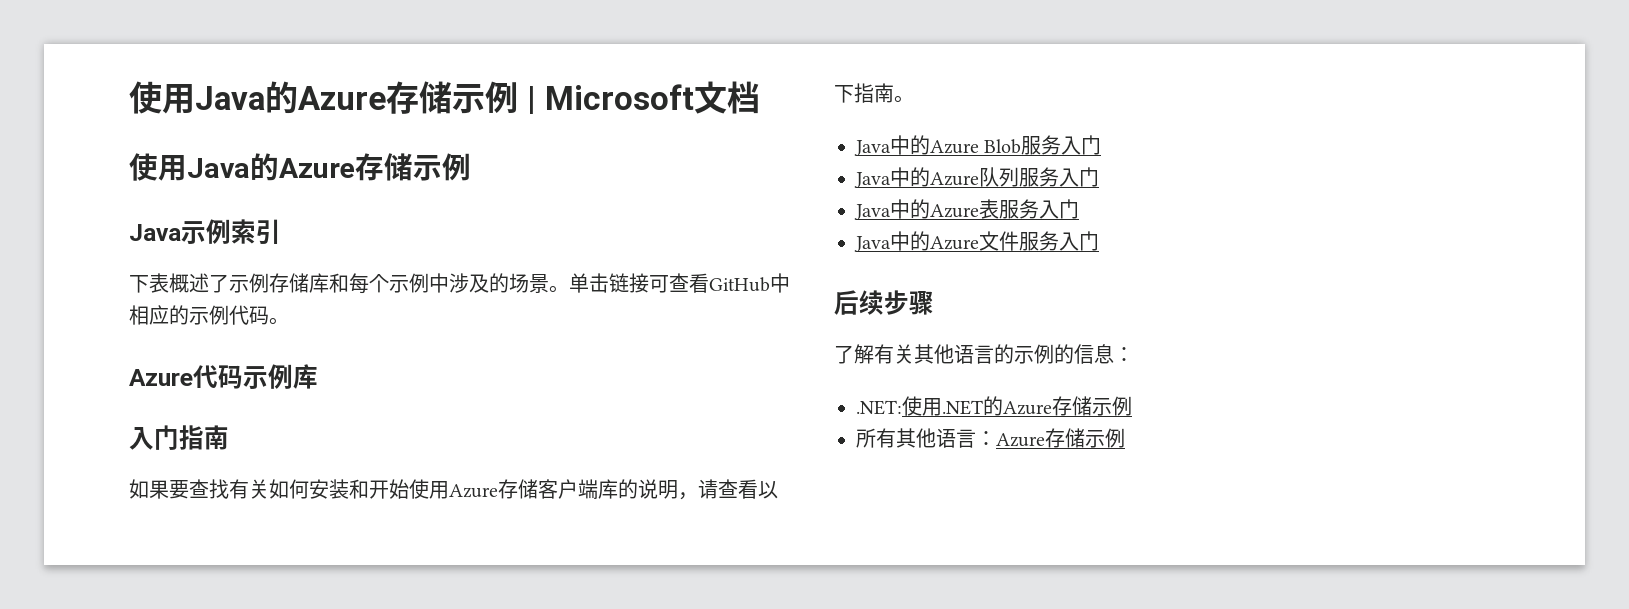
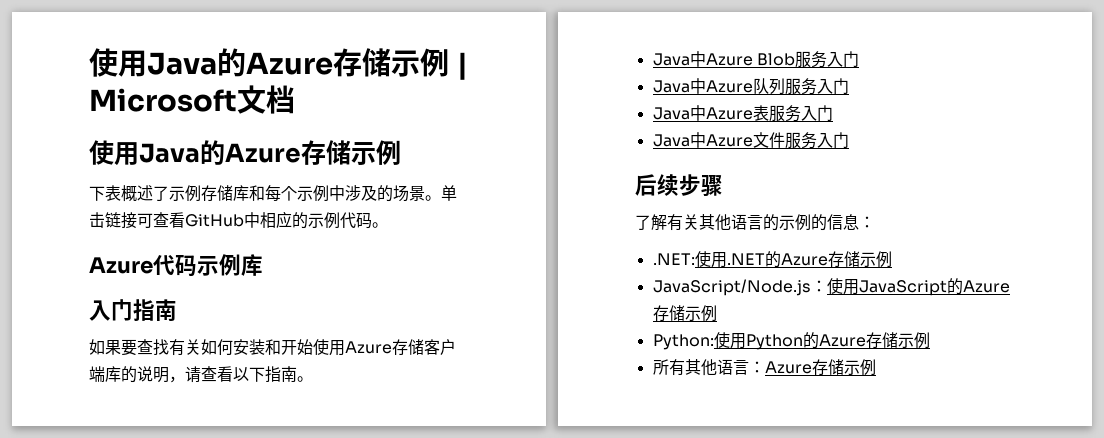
- Java示例索引
- Java中的Azure Blob服务入门
+ Java中Azure Blob服务入门
- Java中的Azure队列服务入门
+ Java中Azure队列服务入门
- Java中的Azure表服务入门
+ Java中Azure表服务入门
- Java中的Azure文件服务入门
+ Java中Azure文件服务入门
+ JavaScript/Node.js：使用JavaScript的Azure存储示例
+ Python:使用Python的Azure存储示例

